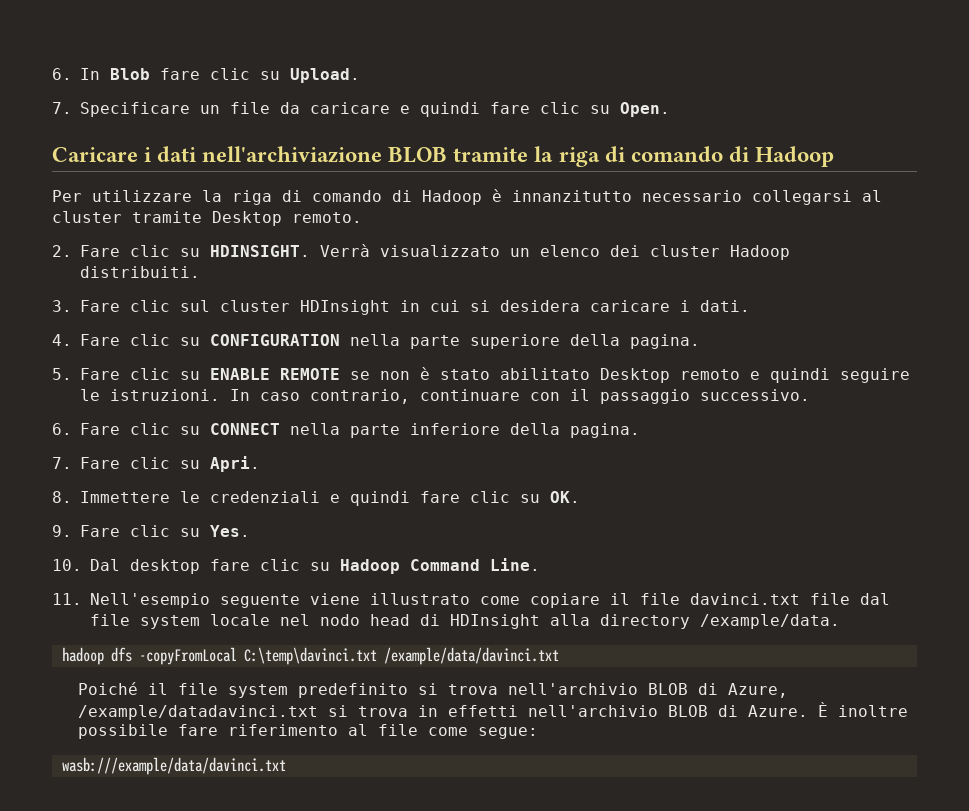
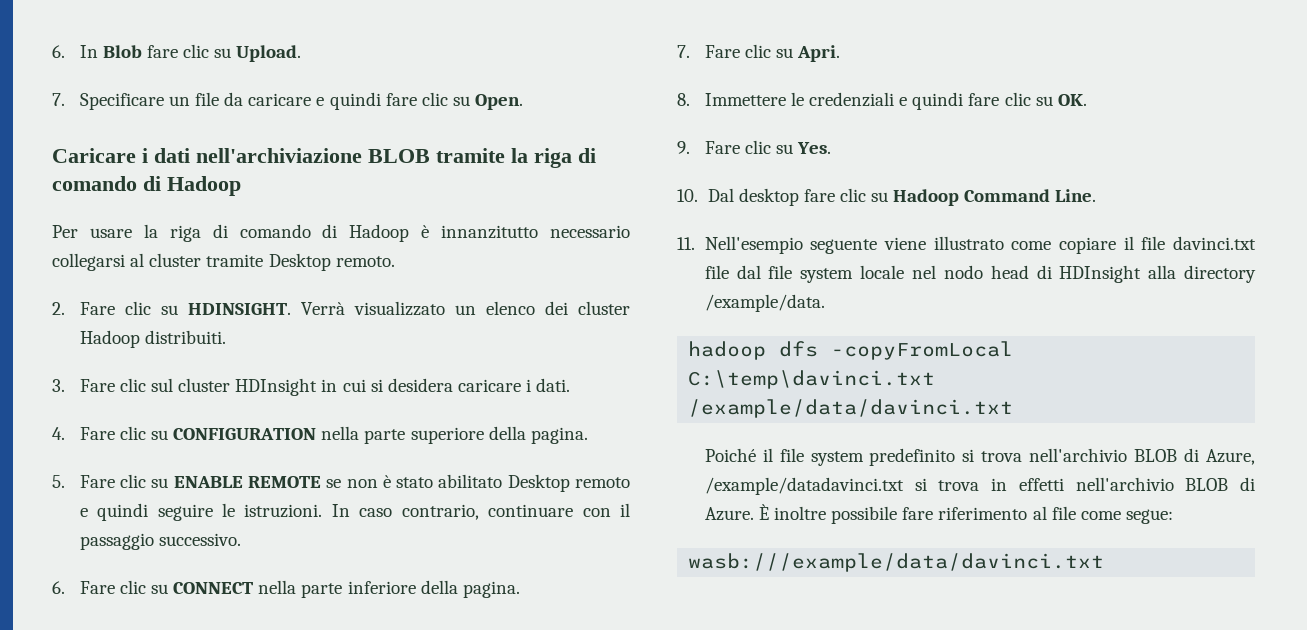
- Per utilizzare la riga di comando di Hadoop è innanzitutto necessario collegarsi al cluster tramite Desktop remoto.
+ Per usare la riga di comando di Hadoop è innanzitutto necessario collegarsi al cluster tramite Desktop remoto.

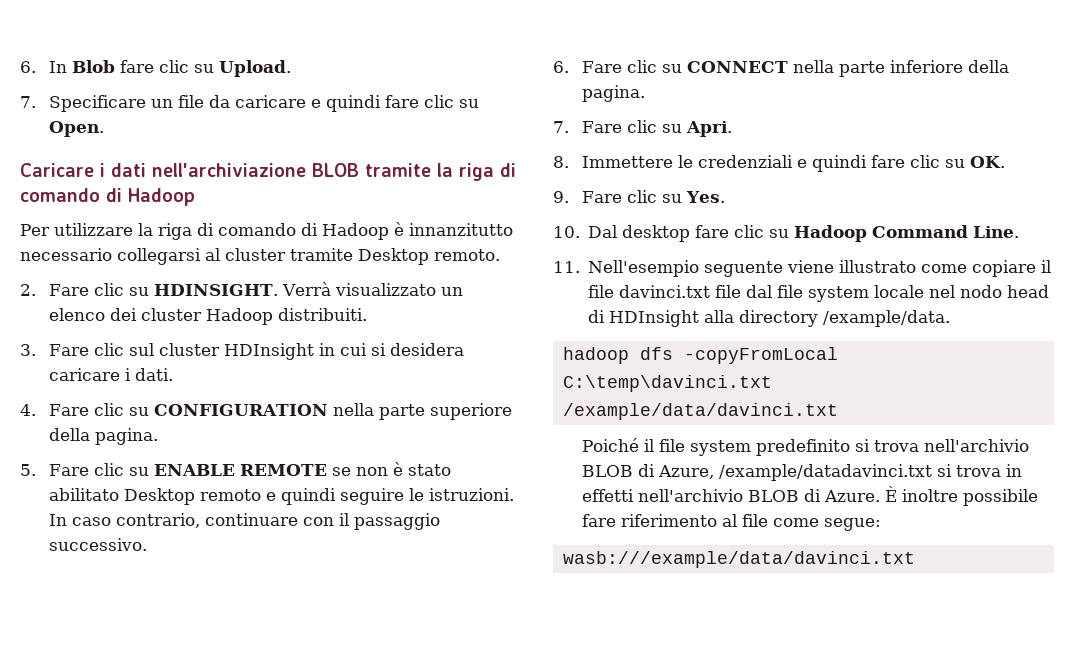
- Per usare la riga di comando di Hadoop è innanzitutto necessario collegarsi al cluster tramite Desktop remoto.
+ Per utilizzare la riga di comando di Hadoop è innanzitutto necessario collegarsi al cluster tramite Desktop remoto.

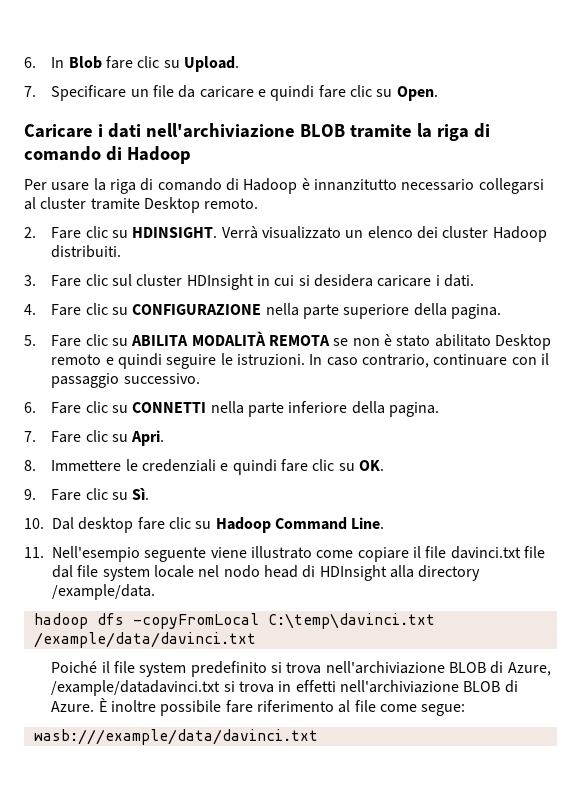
- Per utilizzare la riga di comando di Hadoop è innanzitutto necessario collegarsi al cluster tramite Desktop remoto.
+ Per usare la riga di comando di Hadoop è innanzitutto necessario collegarsi al cluster tramite Desktop remoto.
- 4. Fare clic su CONFIGURATION nella parte superiore della pagina.
+ 4. Fare clic su CONFIGURAZIONE nella parte superiore della pagina.
- 5. Fare clic su ENABLE REMOTE se non è stato abilitato Desktop remoto e quindi seguire le istruzioni.
+ 5. Fare clic su ABILITA MODALITÀ REMOTA se non è stato abilitato Desktop remoto e quindi seguire le istruzioni.
- 6. Fare clic su CONNECT nella parte inferiore della pagina.
+ 6. Fare clic su CONNETTI nella parte inferiore della pagina.
- 9. Fare clic su Yes.
+ 9. Fare clic su Sì.
- Poiché il file system predefinito si trova nell'archivio BLOB di Azure, /example/datadavinci.txt si trova in effetti nell'archivio BLOB di Azure.
+ Poiché il file system predefinito si trova nell'archiviazione BLOB di Azure, /example/datadavinci.txt si trova in effetti nell'archiviazione BLOB di Azure.

